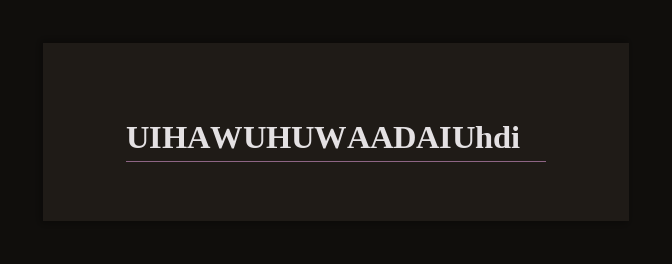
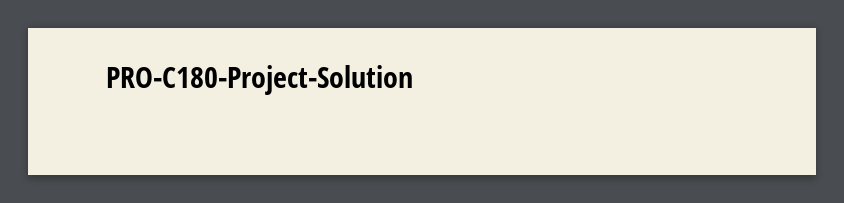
- UIHAWUHUWAADAIUhdi
+ PRO-C180-Project-Solution

